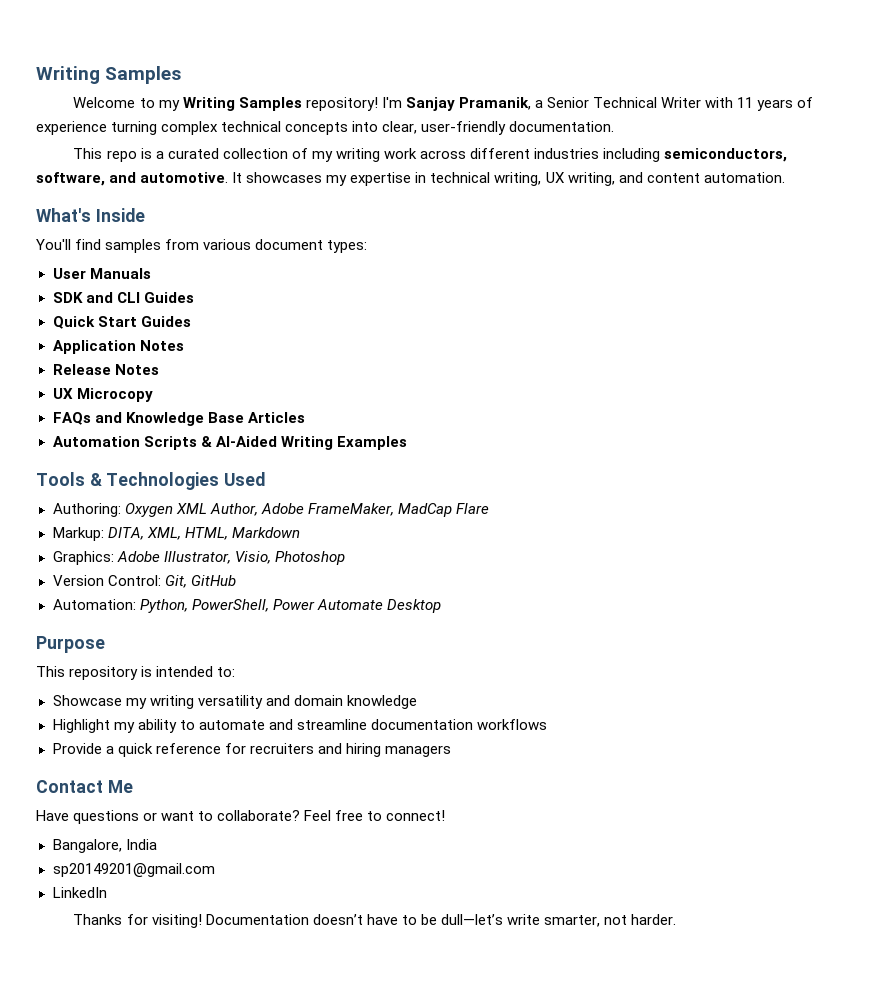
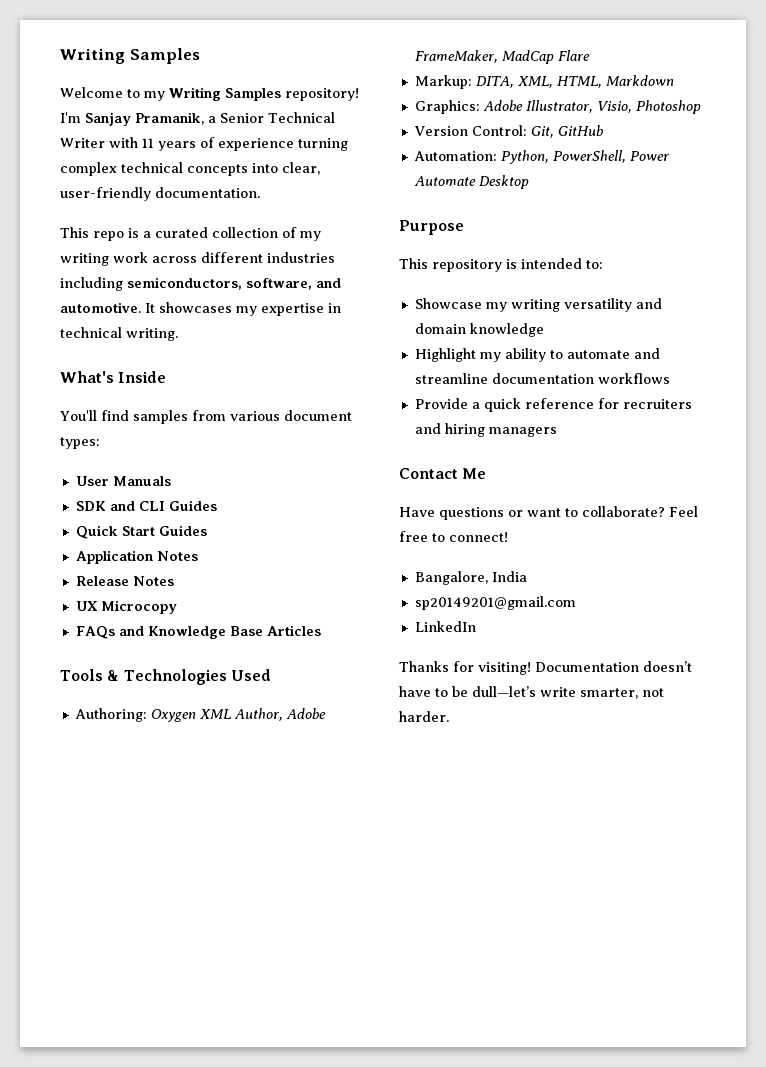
- It showcases my expertise in technical writing, UX writing, and content automation.
+ It showcases my expertise in technical writing.
- Automation Scripts & AI-Aided Writing Examples

